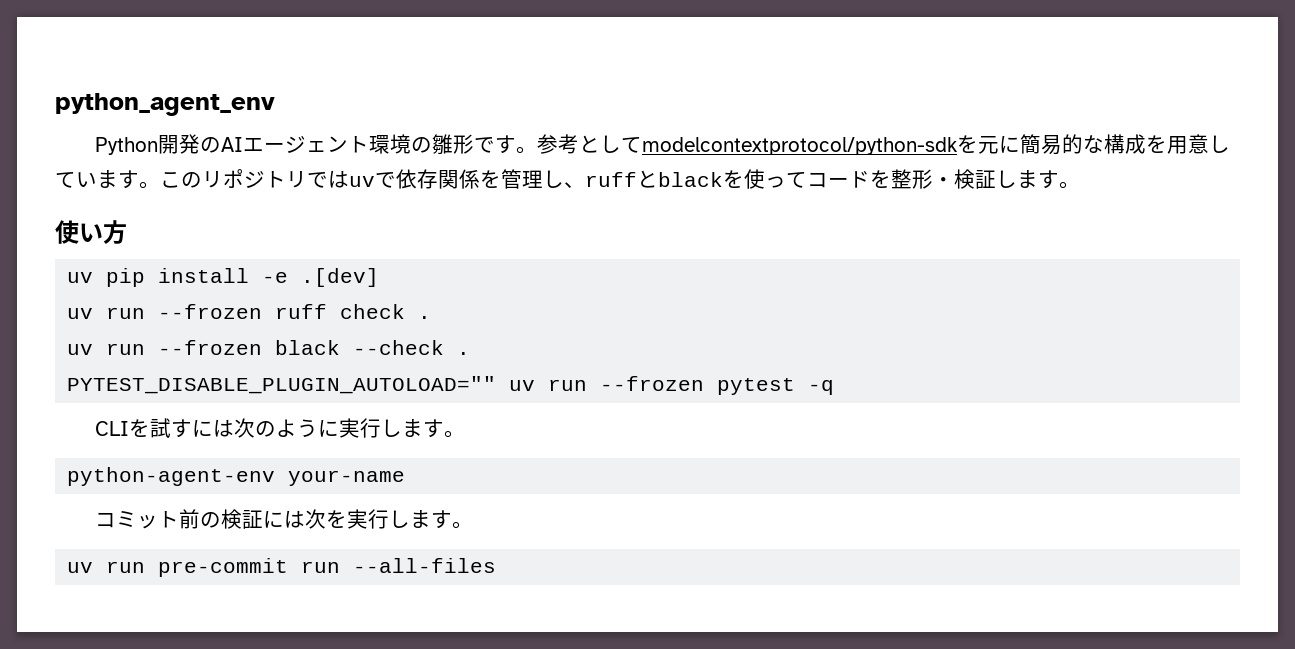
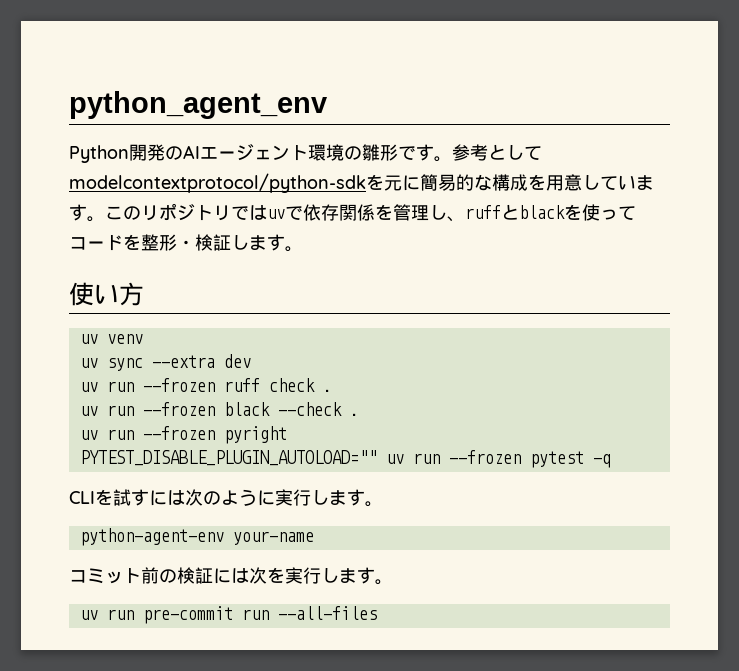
- uv pip install -e .[dev]
+ uv venv
+ uv sync --extra dev
+ uv run --frozen pyright

